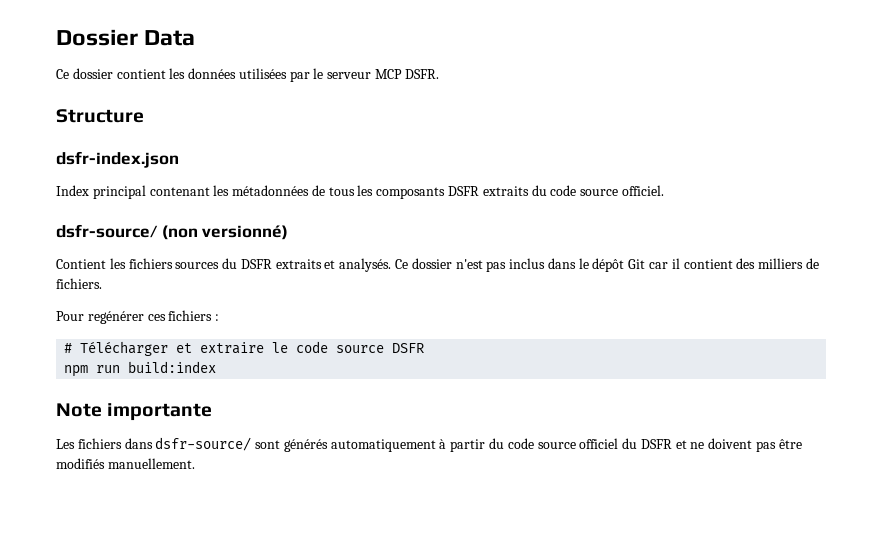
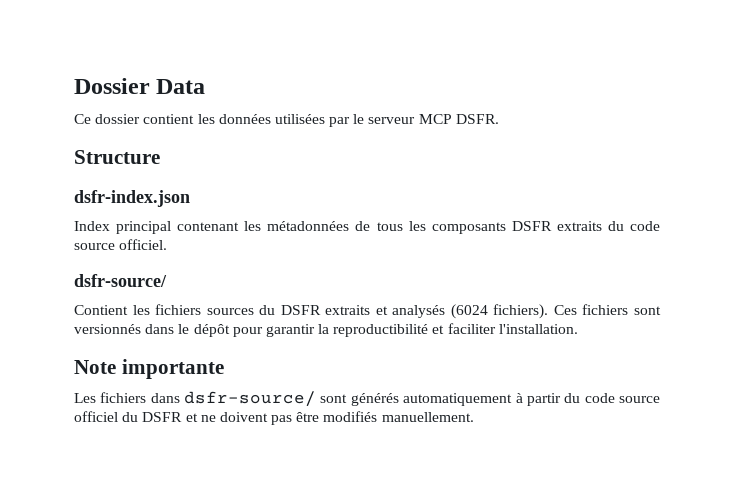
  Index principal contenant les métadonnées de tous les composants DSFR extraits du code source officiel.
- dsfr-source/ (non versionné)
+ dsfr-source/
- Contient les fichiers sources du DSFR extraits et analysés. Ce dossier n'est pas inclus dans le dépôt Git car il contient des milliers de fichiers.
- Pour regénérer ces fichiers :
- # Télécharger et extraire le code source DSFR
- npm run build:index
+ Contient les fichiers sources du DSFR extraits et analysés (6024 fichiers). Ces fichiers sont versionnés dans le dépôt pour garantir la reproductibilité et faciliter l'installation.

